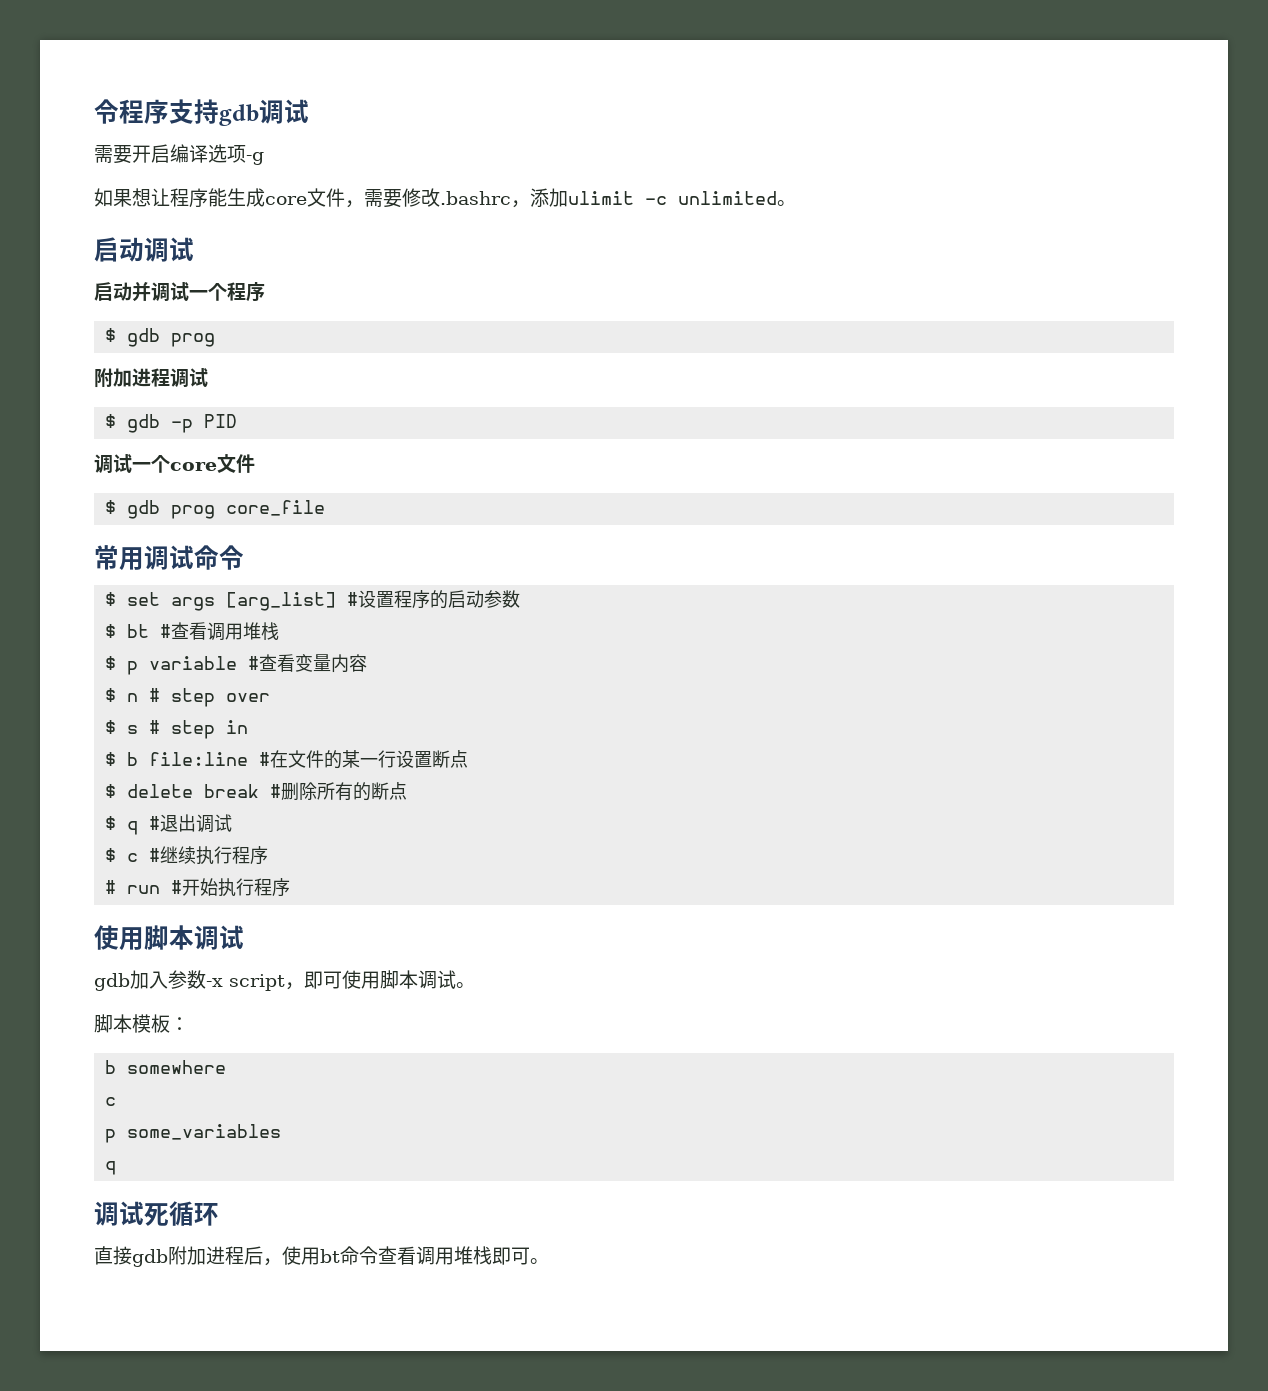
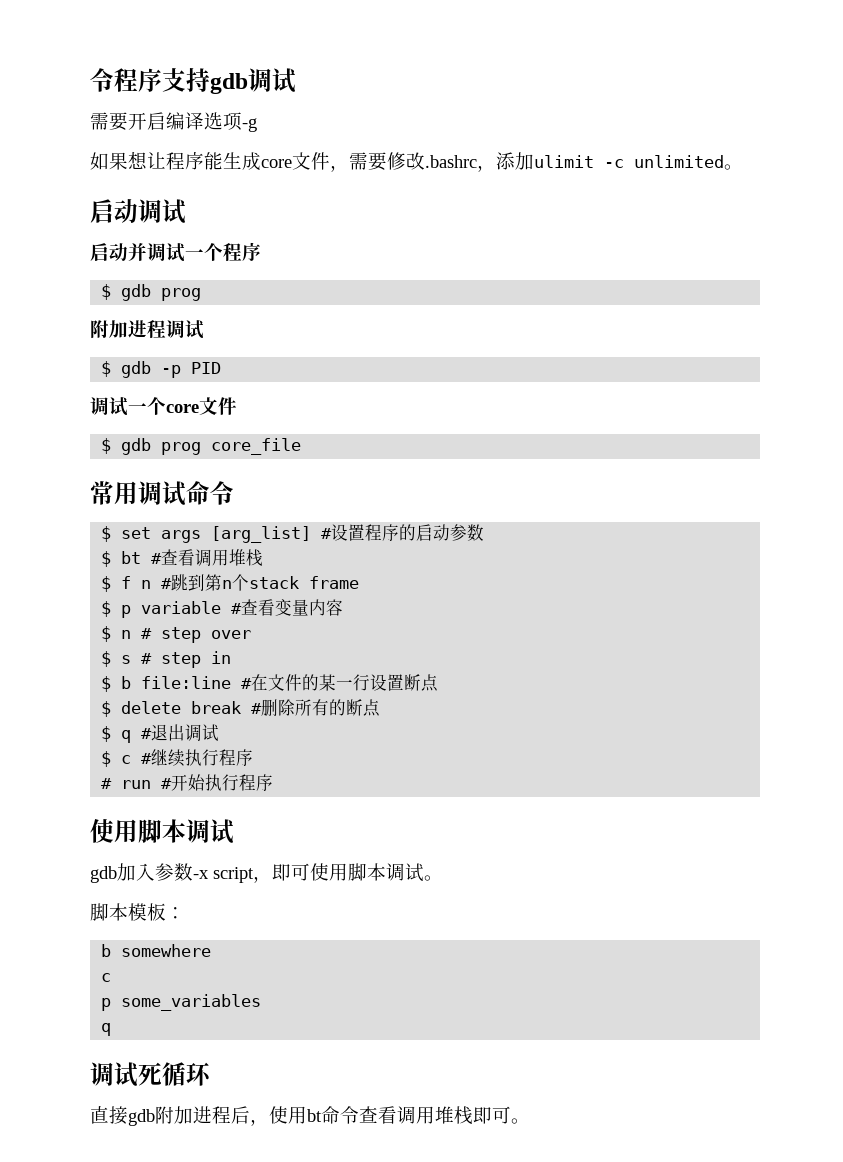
+ $ f n #跳到第n个stack frame

